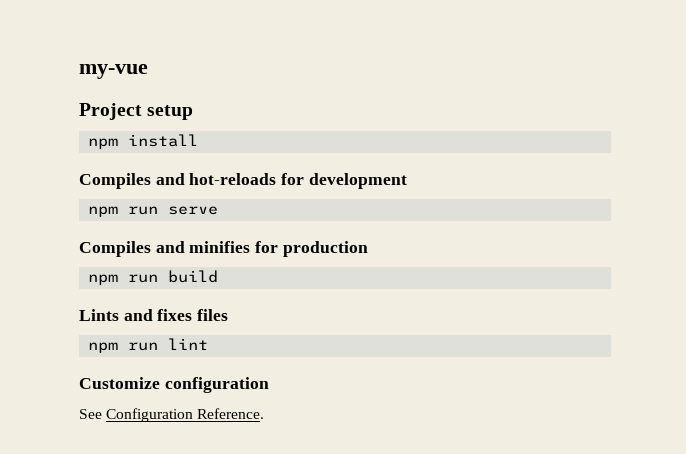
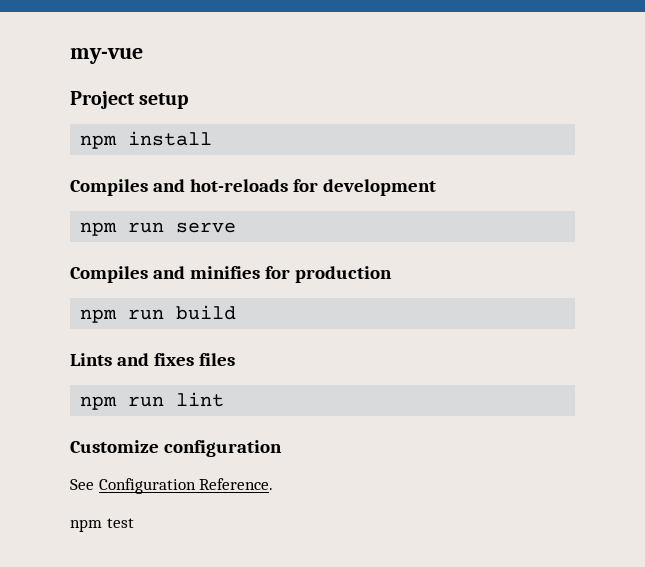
+ npm test

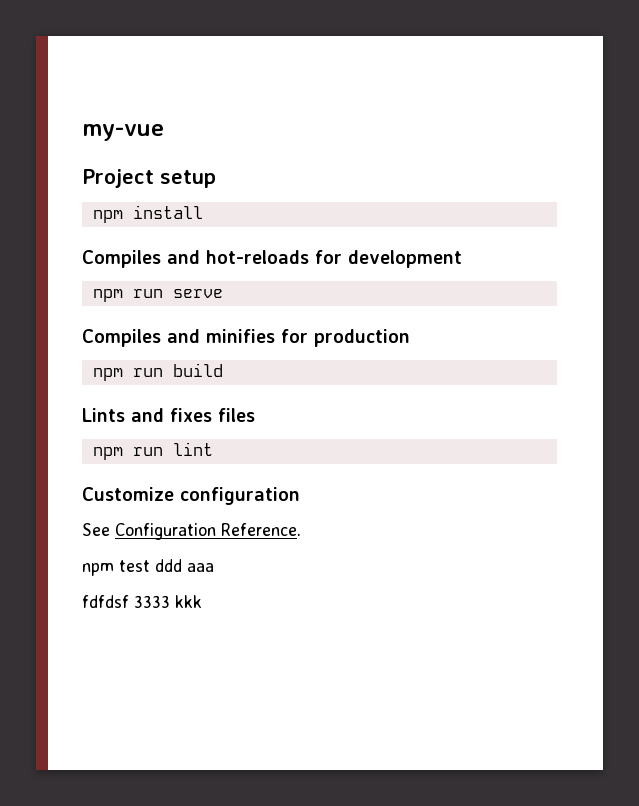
- npm test
+ npm test ddd aaa
+ fdfdsf 3333 kkk

